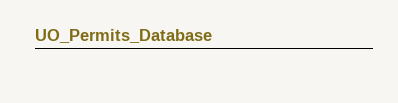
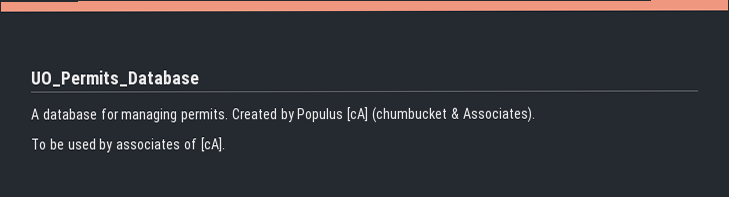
+ A database for managing permits. Created by Populus [cA] (chumbucket & Associates).
+ To be used by associates of [cA].

